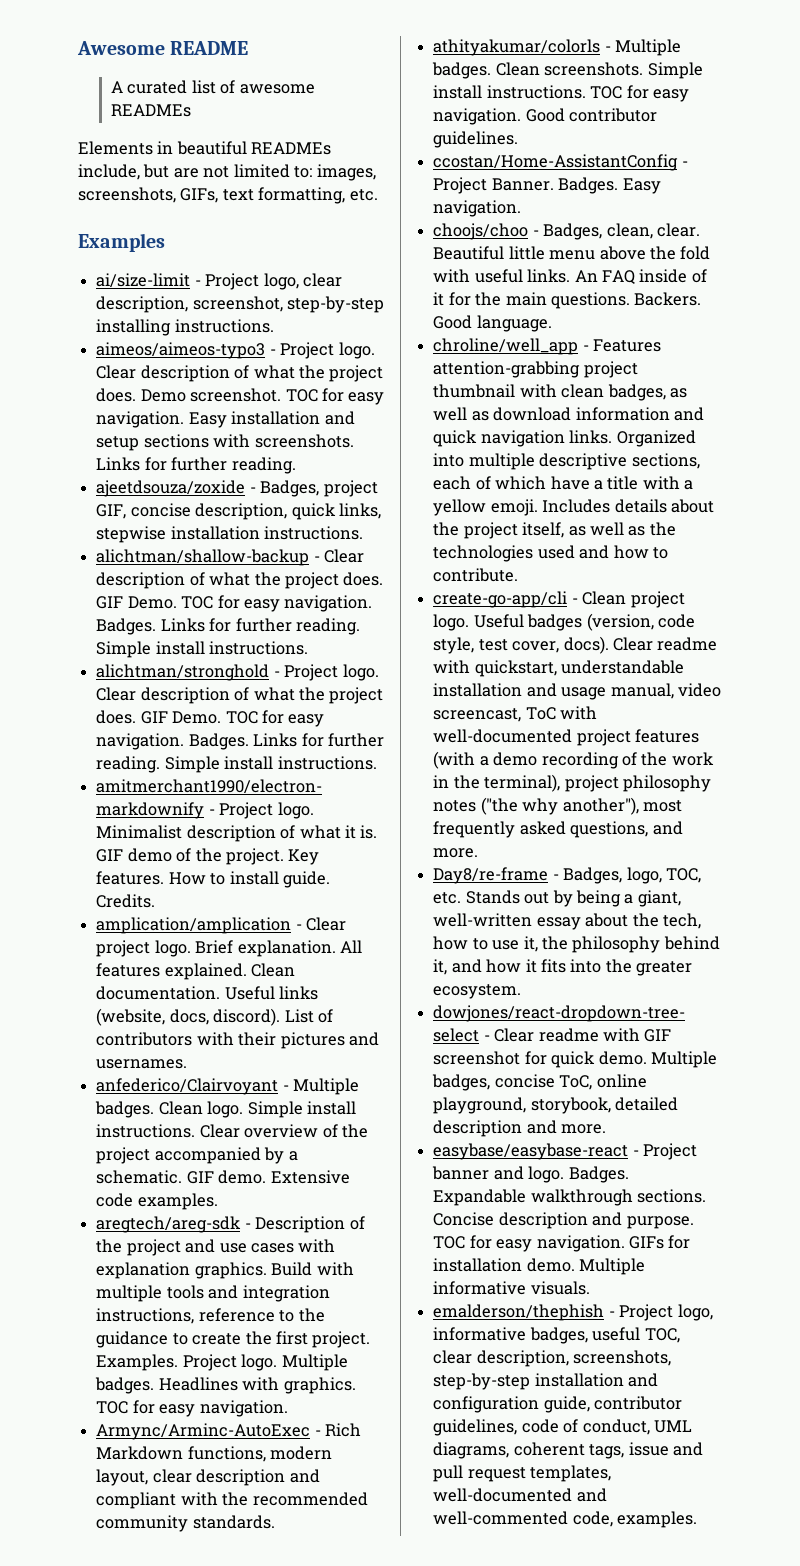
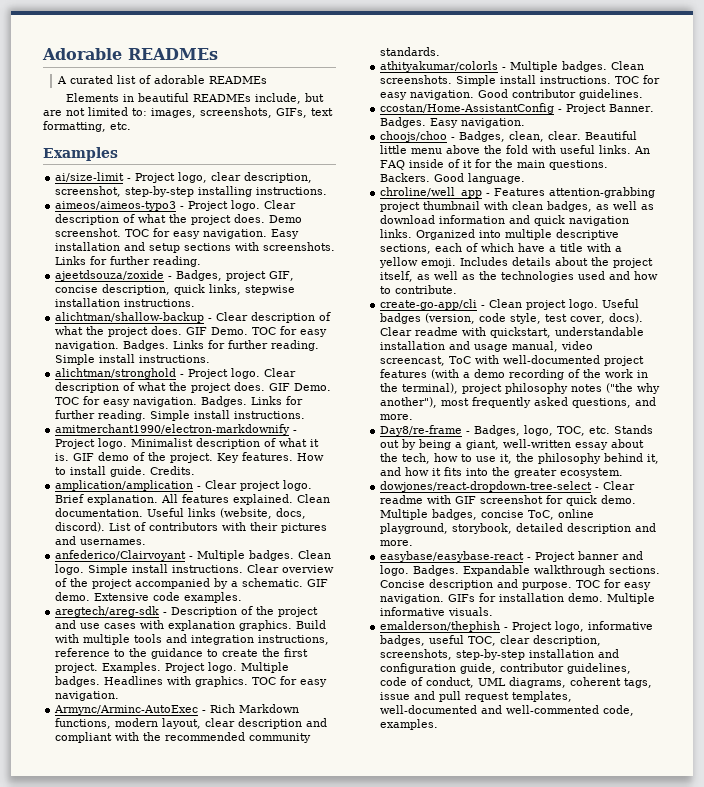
- Awesome README
+ Adorable READMEs
- A curated list of awesome READMEs
+ A curated list of adorable READMEs

